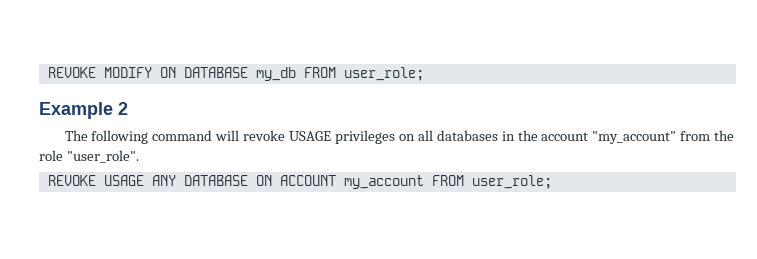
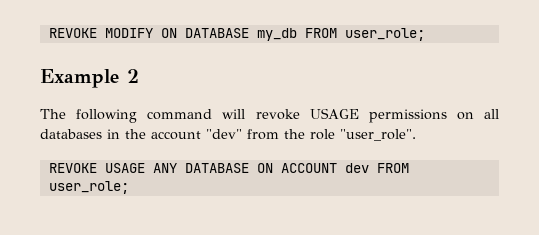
- The following command will revoke USAGE privileges on all databases in the account "my_account" from the role "user_role".
+ The following command will revoke USAGE permissions on all databases in the account "dev" from the role "user_role".
- REVOKE USAGE ANY DATABASE ON ACCOUNT my_account FROM user_role;
+ REVOKE USAGE ANY DATABASE ON ACCOUNT dev FROM user_role;

